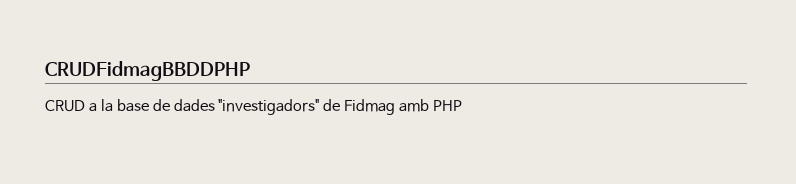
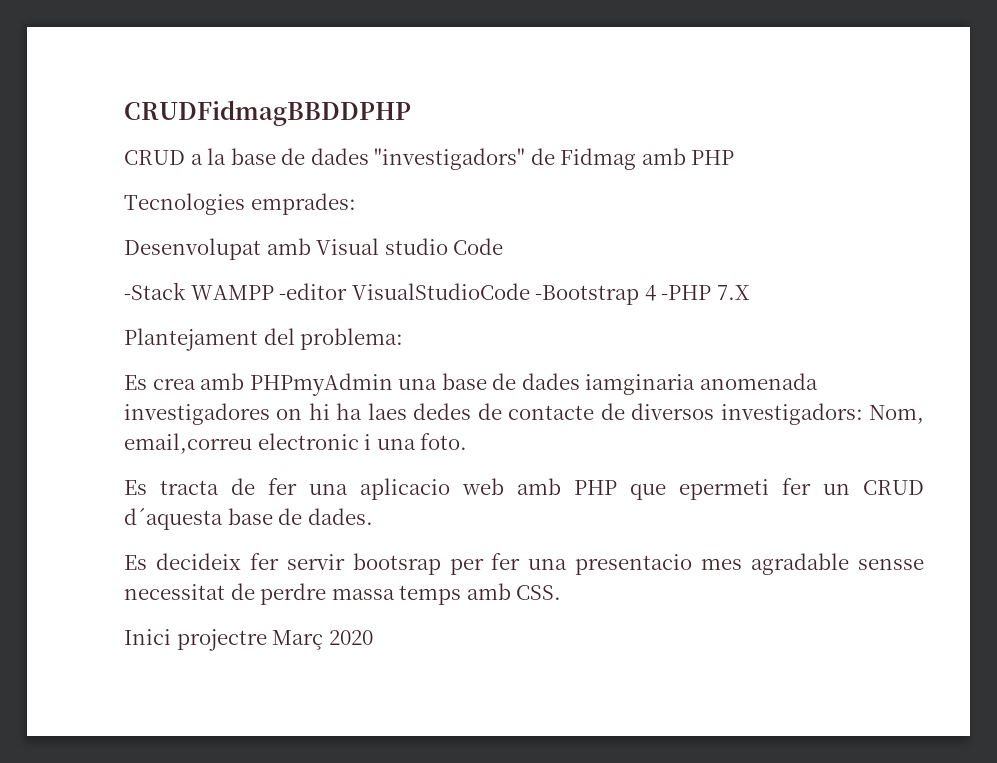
+ Tecnologies emprades:
+ Desenvolupat amb Visual studio Code
+ -Stack WAMPP -editor VisualStudioCode -Bootstrap 4 -PHP 7.X
+ Plantejament del problema:
+ Es crea amb PHPmyAdmin una base de dades iamginaria anomenada investigadores on hi ha laes dedes de contacte de diversos investigadors: Nom, email,correu electronic i una foto.
+ Es tracta de fer una aplicacio web amb PHP que epermeti fer un CRUD d´aquesta base de dades.
+ Es decideix fer servir bootsrap per fer una presentacio mes agradable sensse necessitat de perdre massa temps amb CSS.
+ Inici projectre Març 2020

